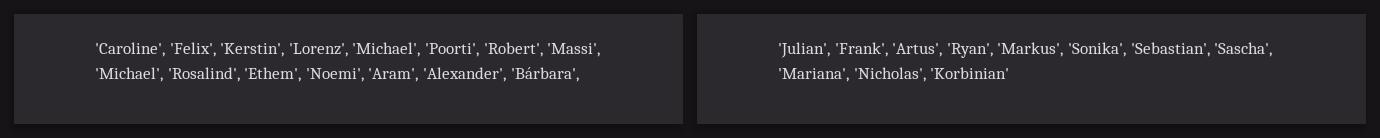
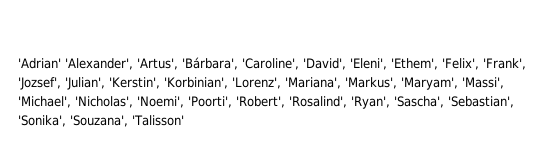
- 'Caroline', 'Felix', 'Kerstin', 'Lorenz', 'Michael', 'Poorti', 'Robert', 'Massi', 'Michael', 'Rosalind', 'Ethem', 'Noemi', 'Aram', 'Alexander', 'Bárbara', 'Julian', 'Frank', 'Artus', 'Ryan', 'Markus', 'Sonika', 'Sebastian', 'Sascha', 'Mariana', 'Nicholas', 'Korbinian'
+ 'Adrian' 'Alexander', 'Artus', 'Bárbara', 'Caroline', 'David', 'Eleni', 'Ethem', 'Felix', 'Frank', 'Jozsef', 'Julian', 'Kerstin', 'Korbinian', 'Lorenz', 'Mariana', 'Markus', 'Maryam', 'Massi', 'Michael', 'Nicholas', 'Noemi', 'Poorti', 'Robert', 'Rosalind', 'Ryan', 'Sascha', 'Sebastian', 'Sonika', 'Souzana', 'Talisson'

